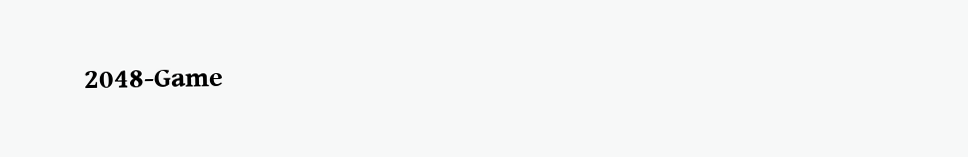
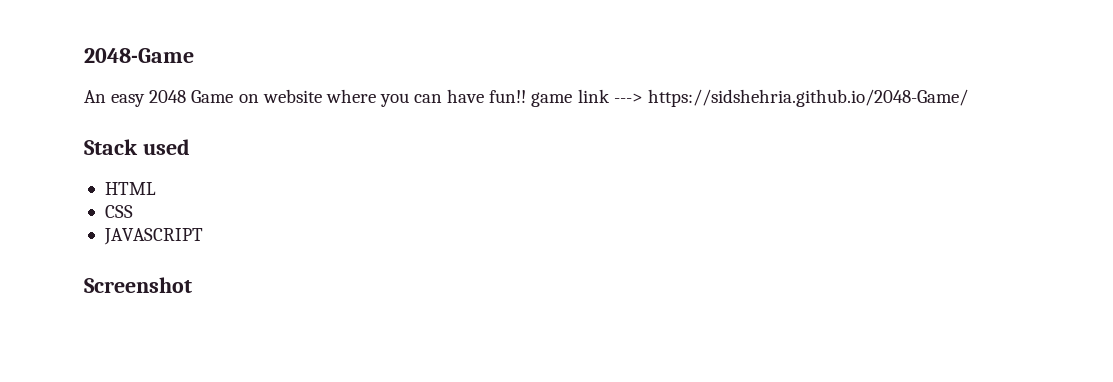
+ An easy 2048 Game on website where you can have fun!! game link ---> https://sidshehria.github.io/2048-Game/
+ Stack used
+ HTML
+ CSS
+ JAVASCRIPT
+ Screenshot

